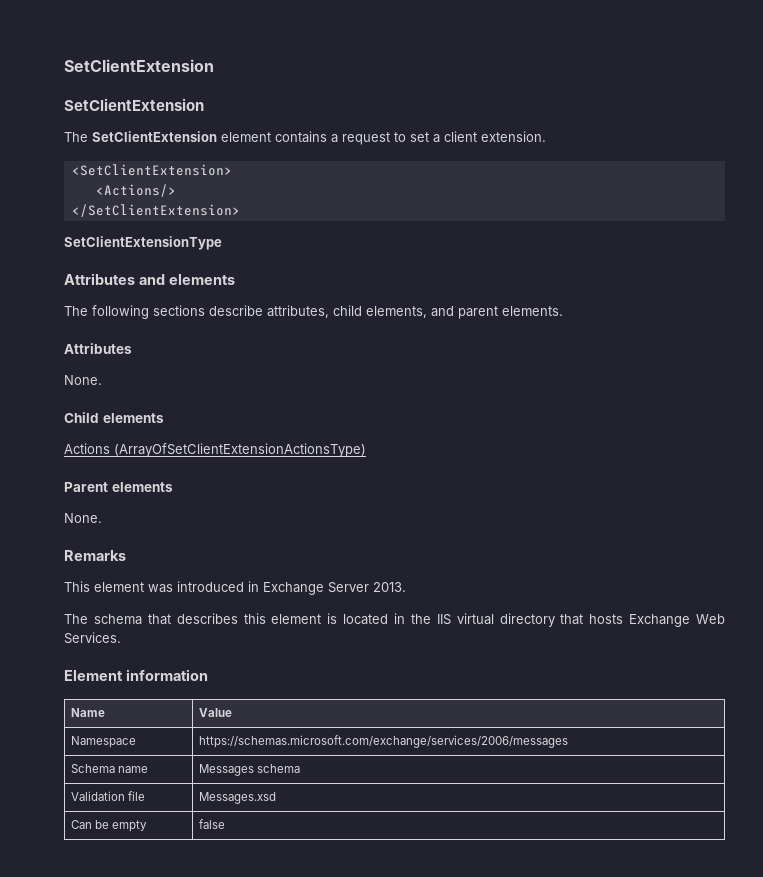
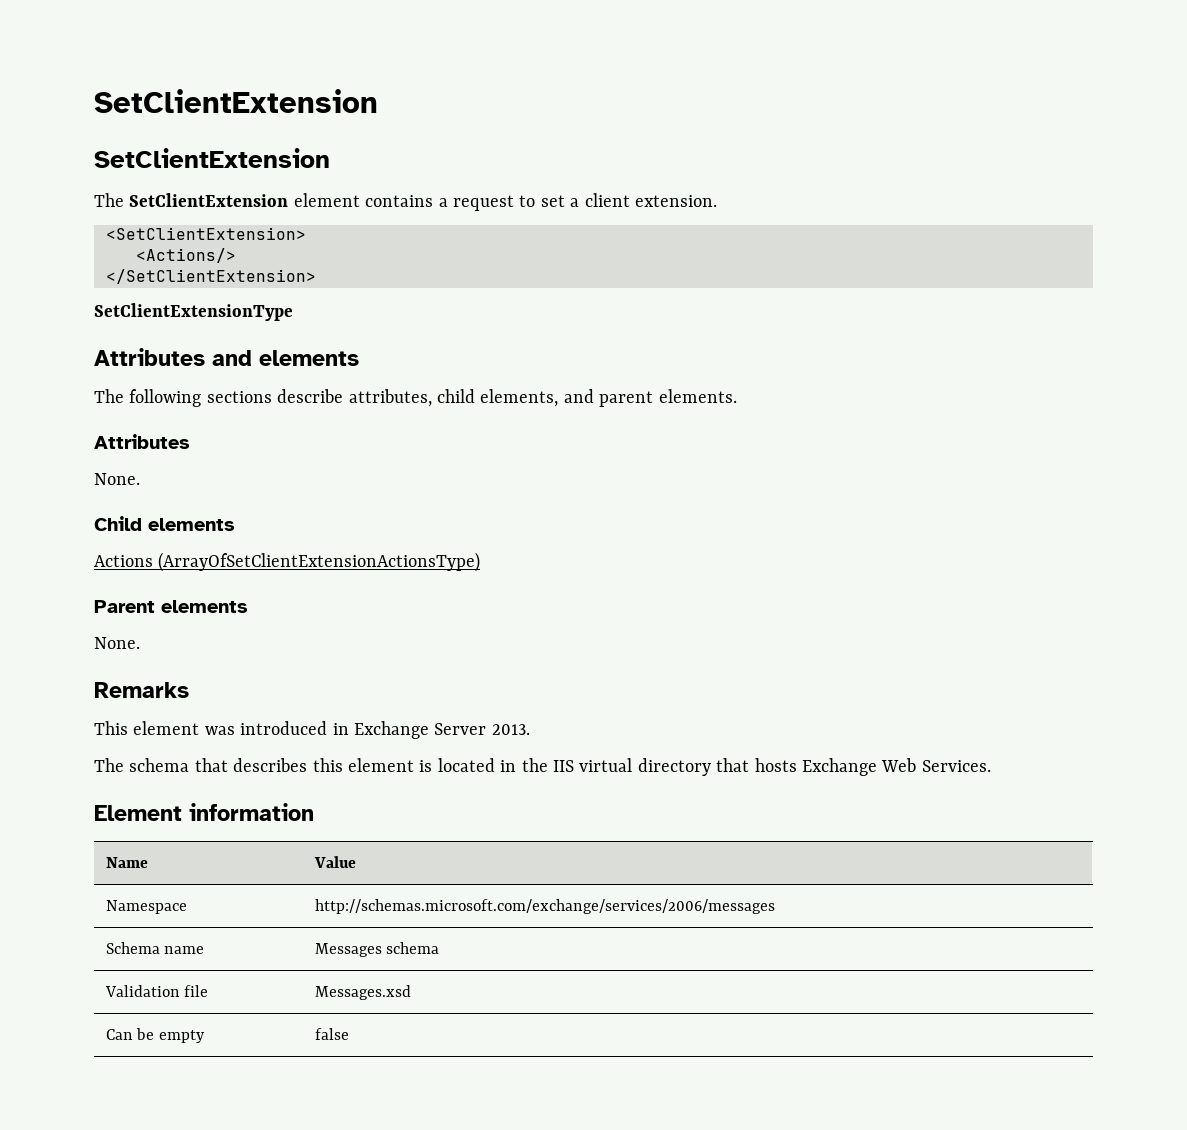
- Namespace | https://schemas.microsoft.com/exchange/services/2006/messages
+ Namespace | http://schemas.microsoft.com/exchange/services/2006/messages

